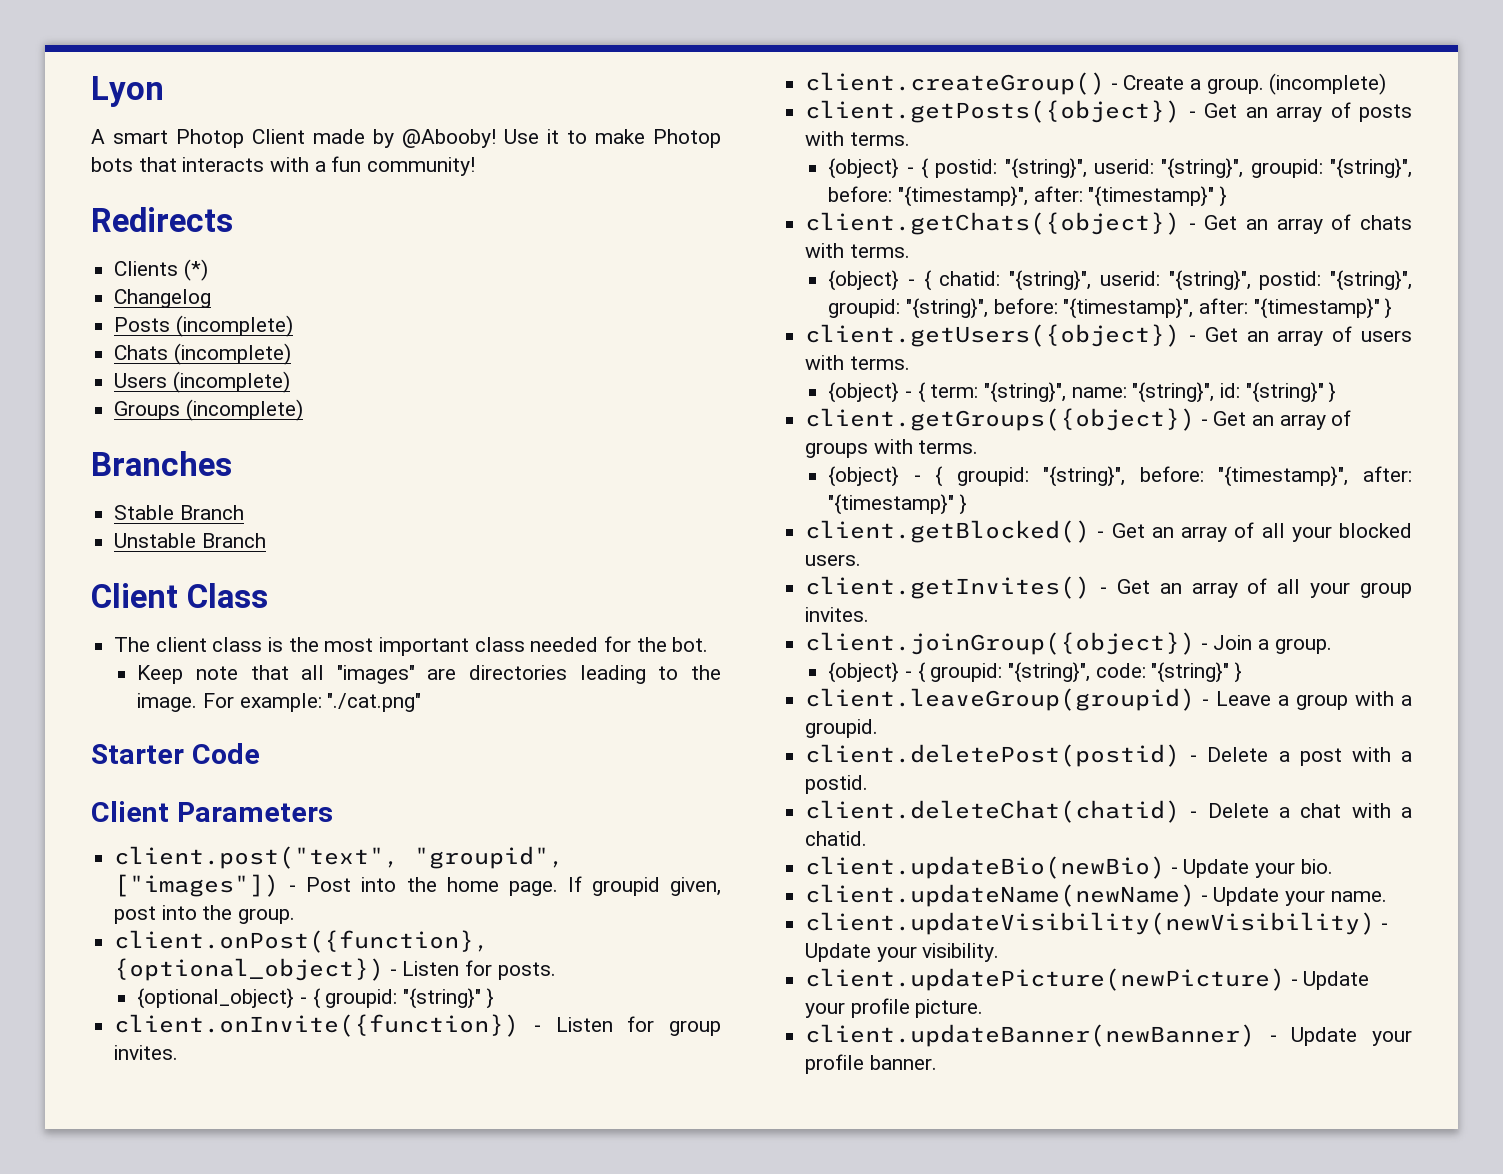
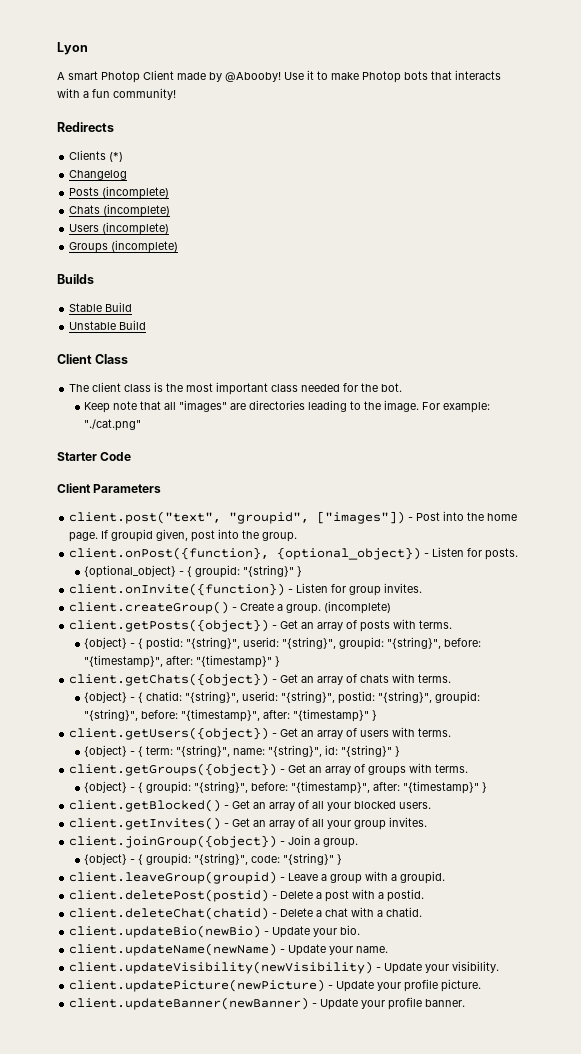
- Branches
+ Builds
- Stable Branch
+ Stable Build
- Unstable Branch
+ Unstable Build

